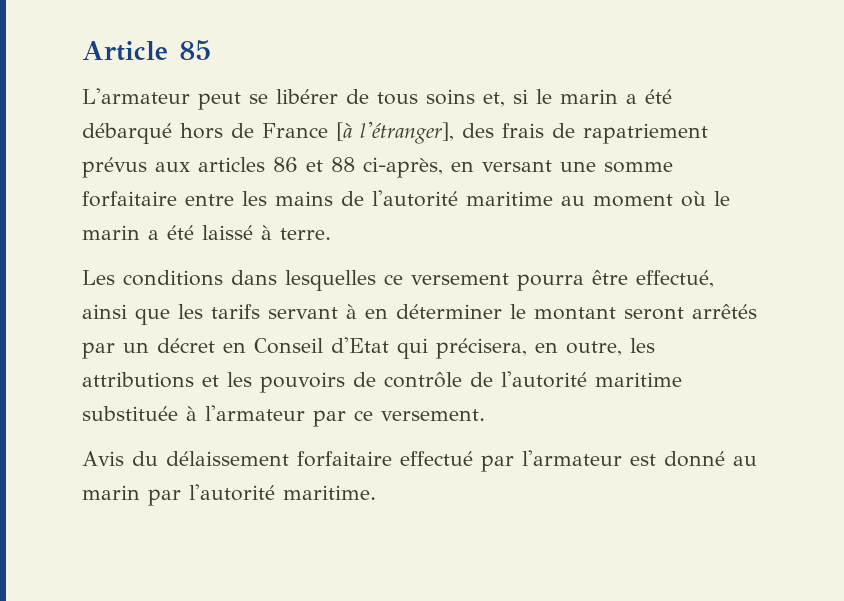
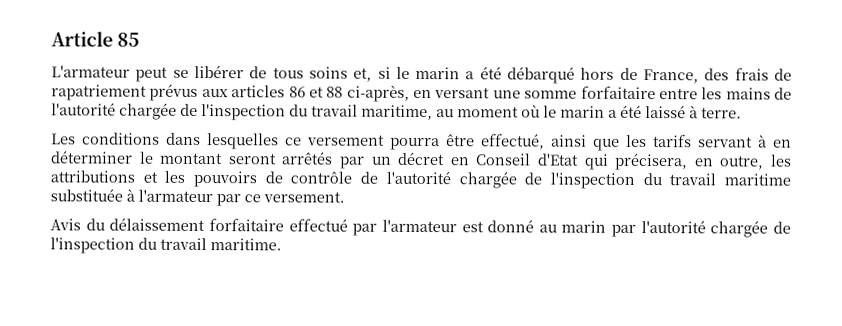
- L'armateur peut se libérer de tous soins et, si le marin a été débarqué hors de France [à l'étranger], des frais de rapatriement prévus aux articles 86 et 88 ci-après, en versant une somme forfaitaire entre les mains de l'autorité maritime au moment où le marin a été laissé à terre.
+ L'armateur peut se libérer de tous soins et, si le marin a été débarqué hors de France, des frais de rapatriement prévus aux articles 86 et 88 ci-après, en versant une somme forfaitaire entre les mains de l'autorité chargée de l'inspection du travail maritime, au moment où le marin a été laissé à terre.
- Les conditions dans lesquelles ce versement pourra être effectué, ainsi que les tarifs servant à en déterminer le montant seront arrêtés par un décret en Conseil d'Etat qui précisera, en outre, les attributions et les pouvoirs de contrôle de l'autorité maritime substituée à l'armateur par ce versement.
+ Les conditions dans lesquelles ce versement pourra être effectué, ainsi que les tarifs servant à en déterminer le montant seront arrêtés par un décret en Conseil d'Etat qui précisera, en outre, les attributions et les pouvoirs de contrôle de l'autorité chargée de l'inspection du travail maritime substituée à l'armateur par ce versement.
- Avis du délaissement forfaitaire effectué par l'armateur est donné au marin par l'autorité maritime.
+ Avis du délaissement forfaitaire effectué par l'armateur est donné au marin par l'autorité chargée de l'inspection du travail maritime.

